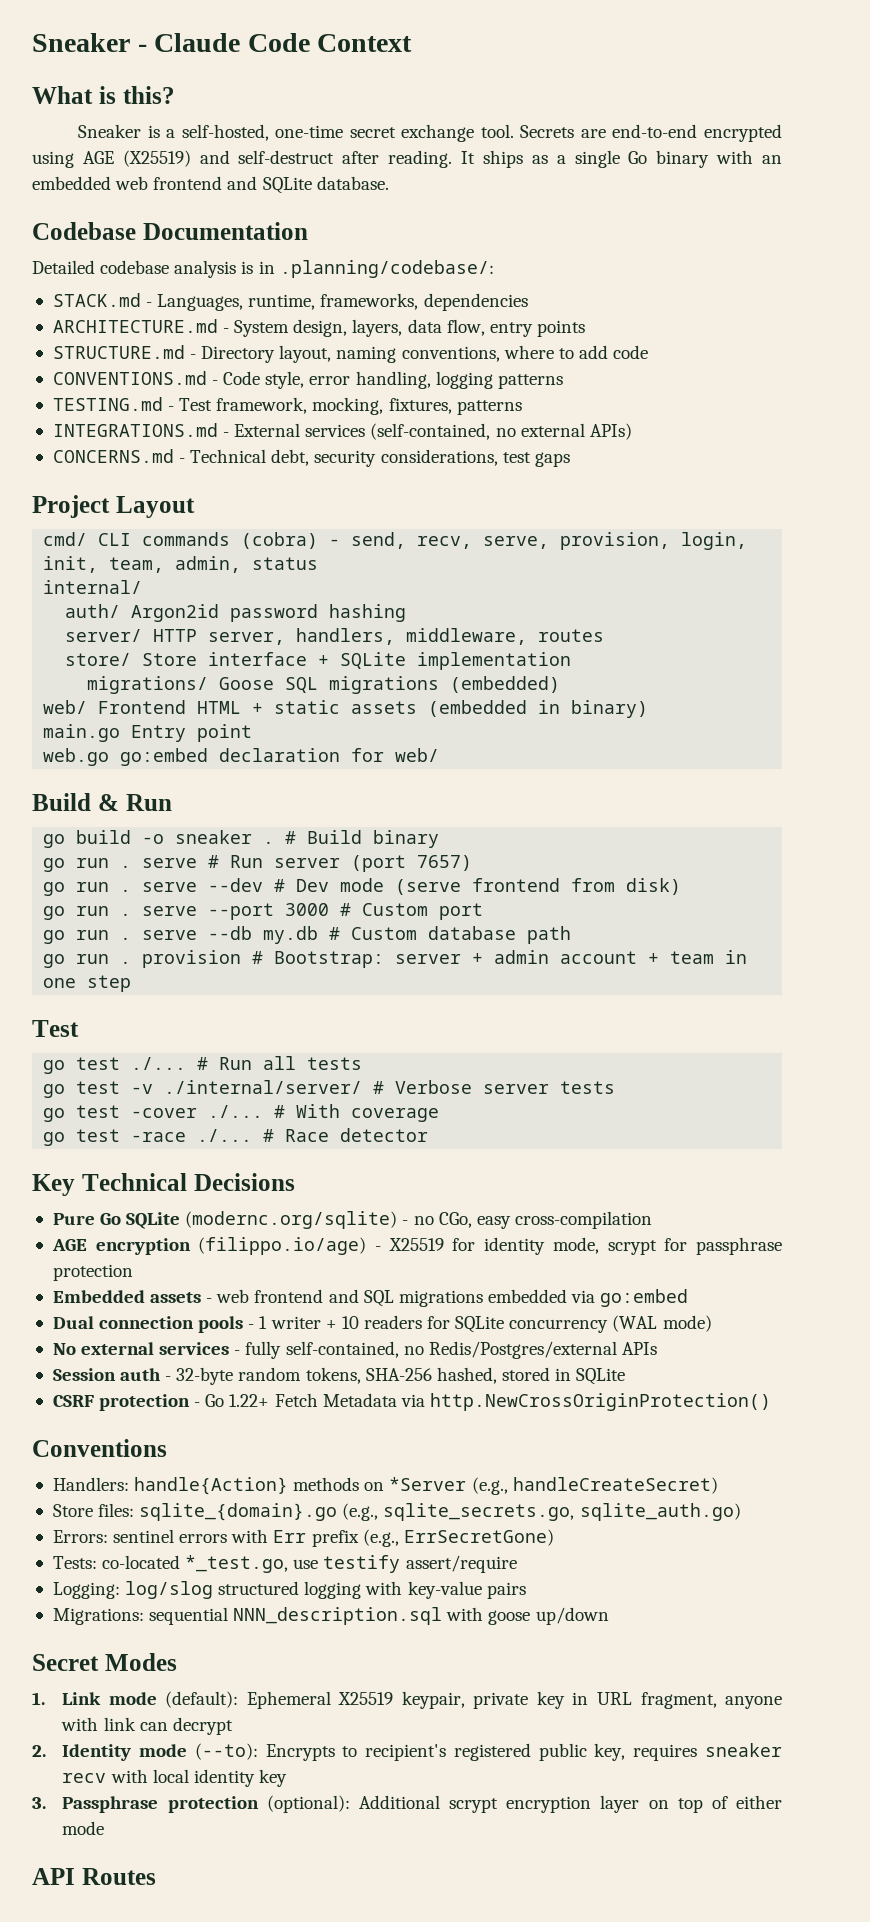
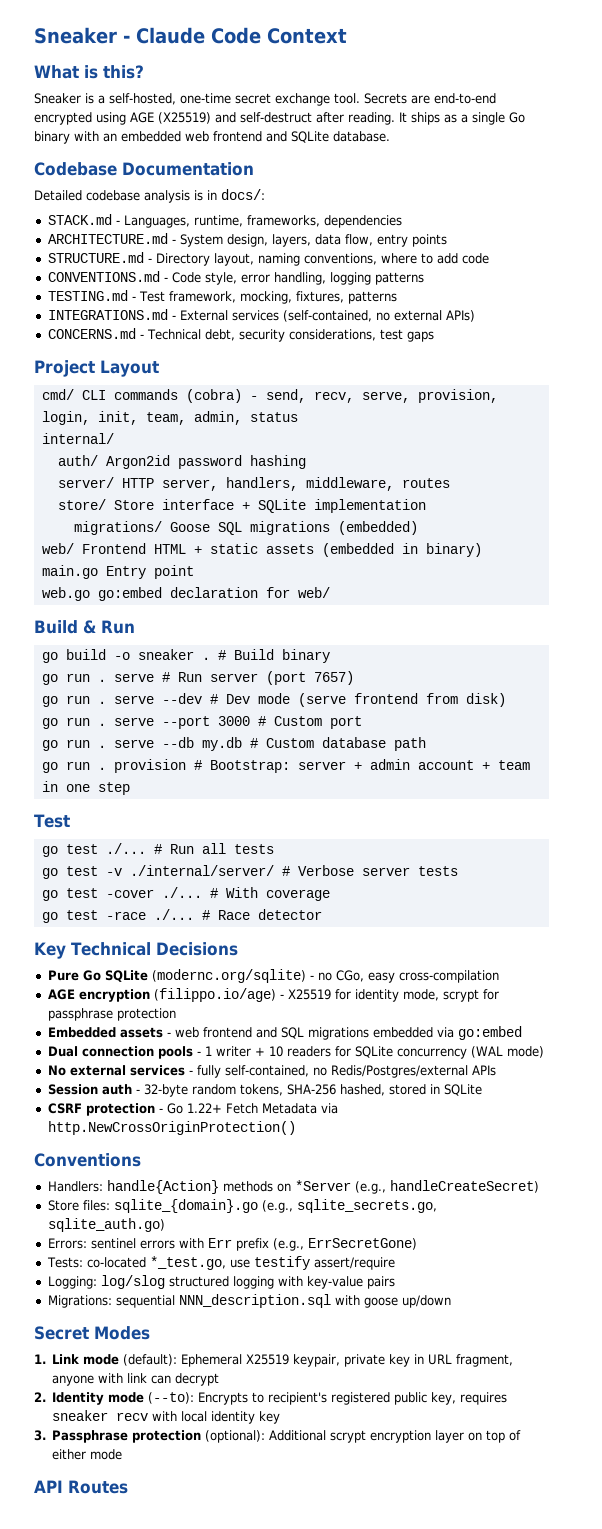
- Detailed codebase analysis is in .planning/codebase/:
+ Detailed codebase analysis is in docs/:

